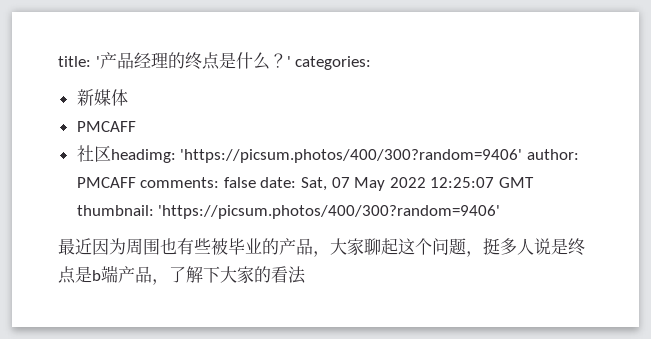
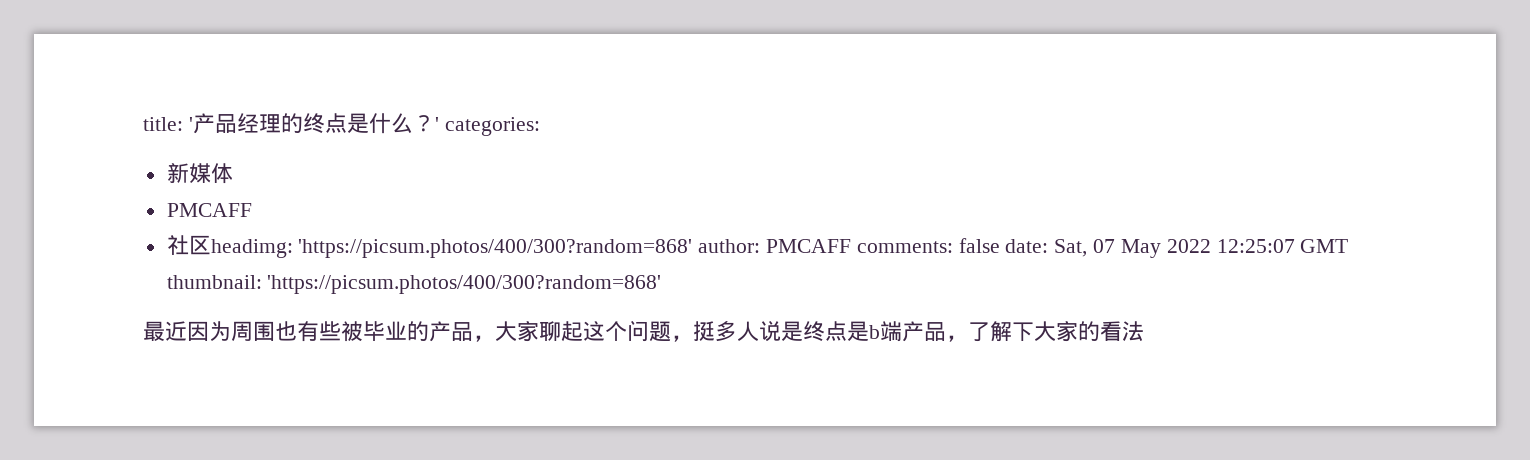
- 社区headimg: 'https://picsum.photos/400/300?random=9406' author: PMCAFF comments: false date: Sat, 07 May 2022 12:25:07 GMT thumbnail: 'https://picsum.photos/400/300?random=9406'
+ 社区headimg: 'https://picsum.photos/400/300?random=868' author: PMCAFF comments: false date: Sat, 07 May 2022 12:25:07 GMT thumbnail: 'https://picsum.photos/400/300?random=868'

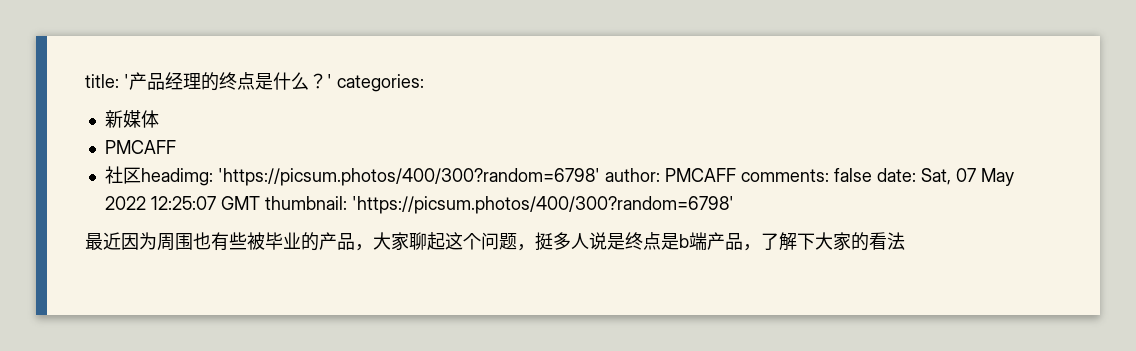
- 社区headimg: 'https://picsum.photos/400/300?random=868' author: PMCAFF comments: false date: Sat, 07 May 2022 12:25:07 GMT thumbnail: 'https://picsum.photos/400/300?random=868'
+ 社区headimg: 'https://picsum.photos/400/300?random=6798' author: PMCAFF comments: false date: Sat, 07 May 2022 12:25:07 GMT thumbnail: 'https://picsum.photos/400/300?random=6798'

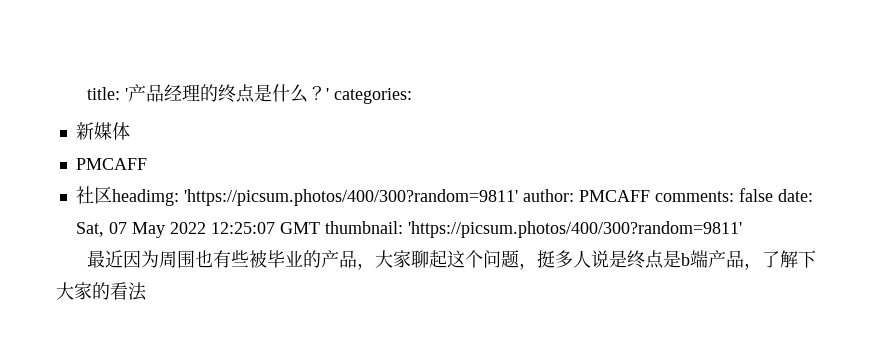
- 社区headimg: 'https://picsum.photos/400/300?random=6798' author: PMCAFF comments: false date: Sat, 07 May 2022 12:25:07 GMT thumbnail: 'https://picsum.photos/400/300?random=6798'
+ 社区headimg: 'https://picsum.photos/400/300?random=9811' author: PMCAFF comments: false date: Sat, 07 May 2022 12:25:07 GMT thumbnail: 'https://picsum.photos/400/300?random=9811'

